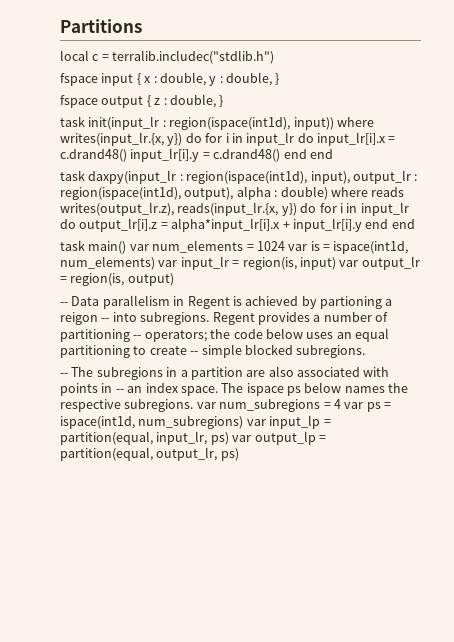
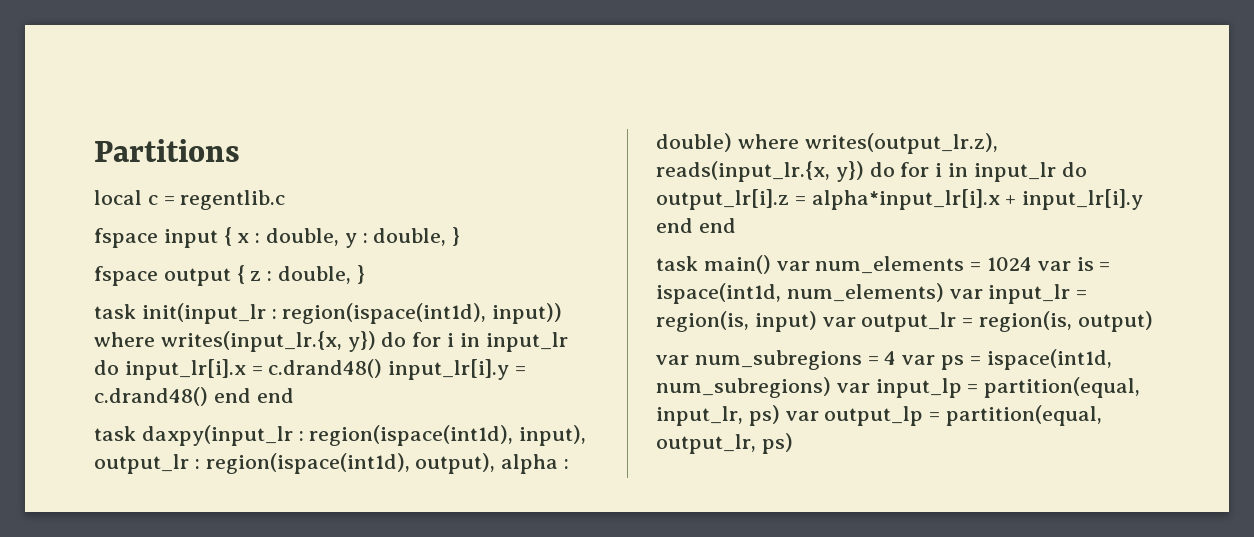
- local c = terralib.includec("stdlib.h")
+ local c = regentlib.c
- task daxpy(input_lr : region(ispace(int1d), input), output_lr : region(ispace(int1d), output), alpha : double) where reads writes(output_lr.z), reads(input_lr.{x, y}) do for i in input_lr do output_lr[i].z = alpha*input_lr[i].x + input_lr[i].y end end
+ task daxpy(input_lr : region(ispace(int1d), input), output_lr : region(ispace(int1d), output), alpha : double) where writes(output_lr.z), reads(input_lr.{x, y}) do for i in input_lr do output_lr[i].z = alpha*input_lr[i].x + input_lr[i].y end end
- -- Data parallelism in Regent is achieved by partioning a reigon -- into subregions. Regent provides a number of partitioning -- operators; the code below uses an equal partitioning to create -- simple blocked subregions.
- -- The subregions in a partition are also associated with points in -- an index space. The ispace ps below names the respective subregions. var num_subregions = 4 var ps = ispace(int1d, num_subregions) var input_lp = partition(equal, input_lr, ps) var output_lp = partition(equal, output_lr, ps)
+ var num_subregions = 4 var ps = ispace(int1d, num_subregions) var input_lp = partition(equal, input_lr, ps) var output_lp = partition(equal, output_lr, ps)

